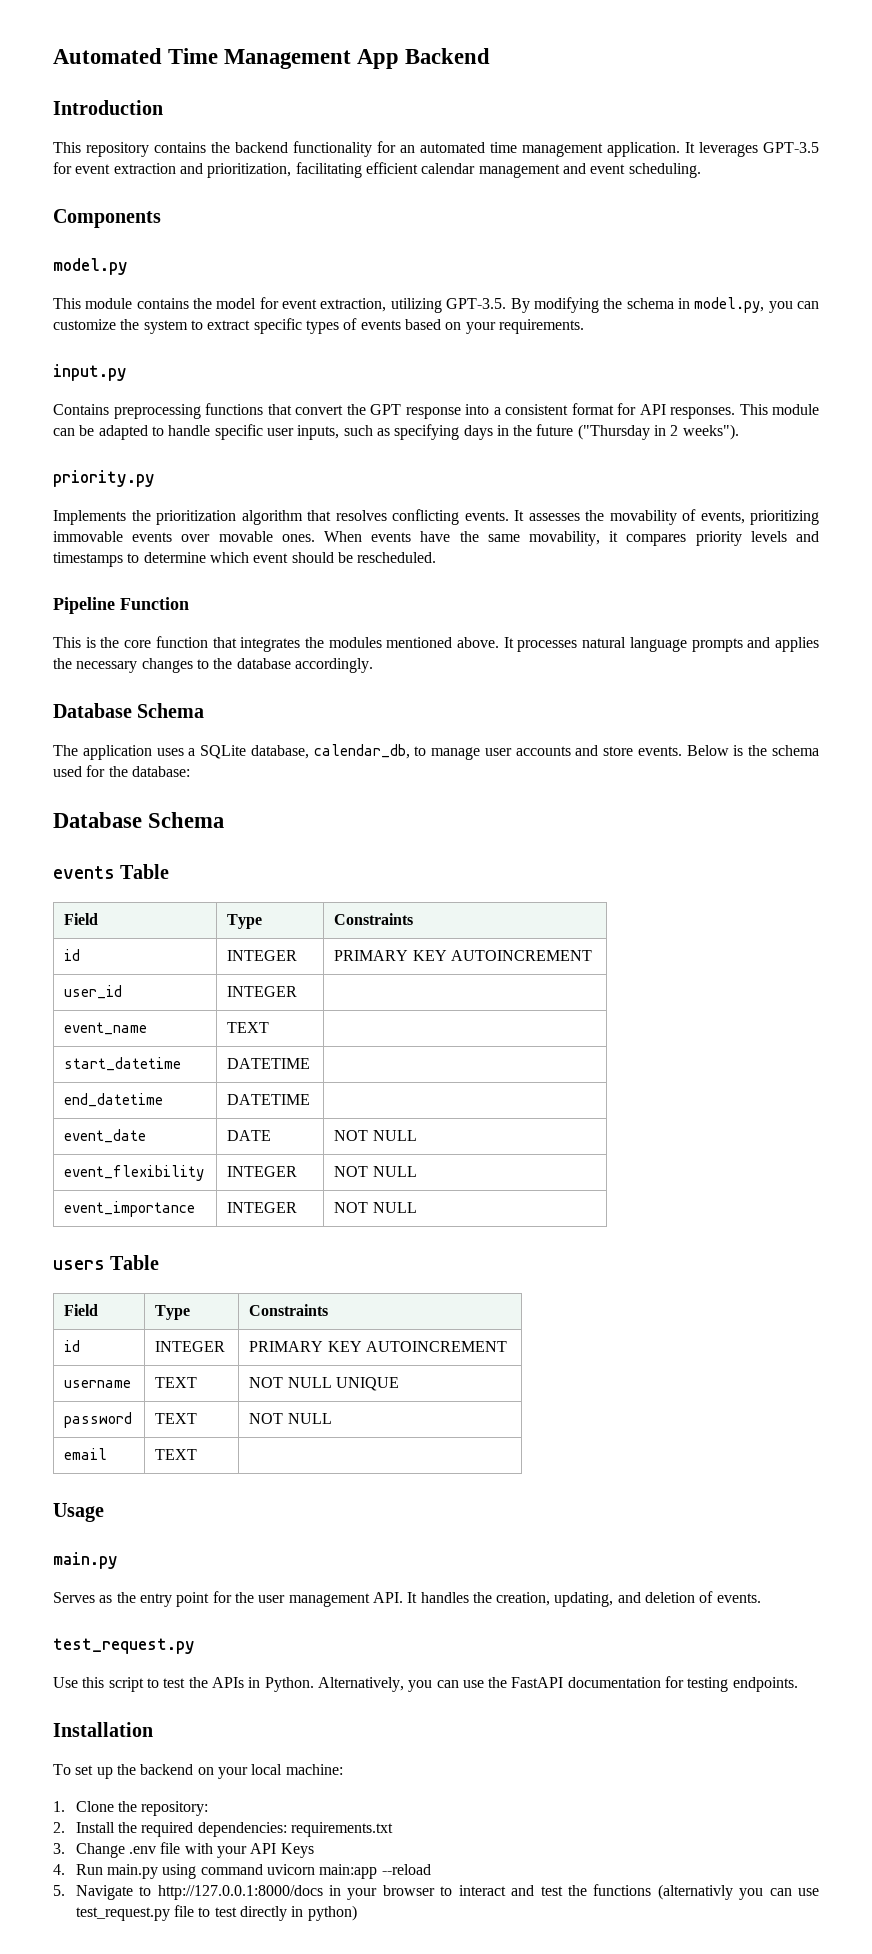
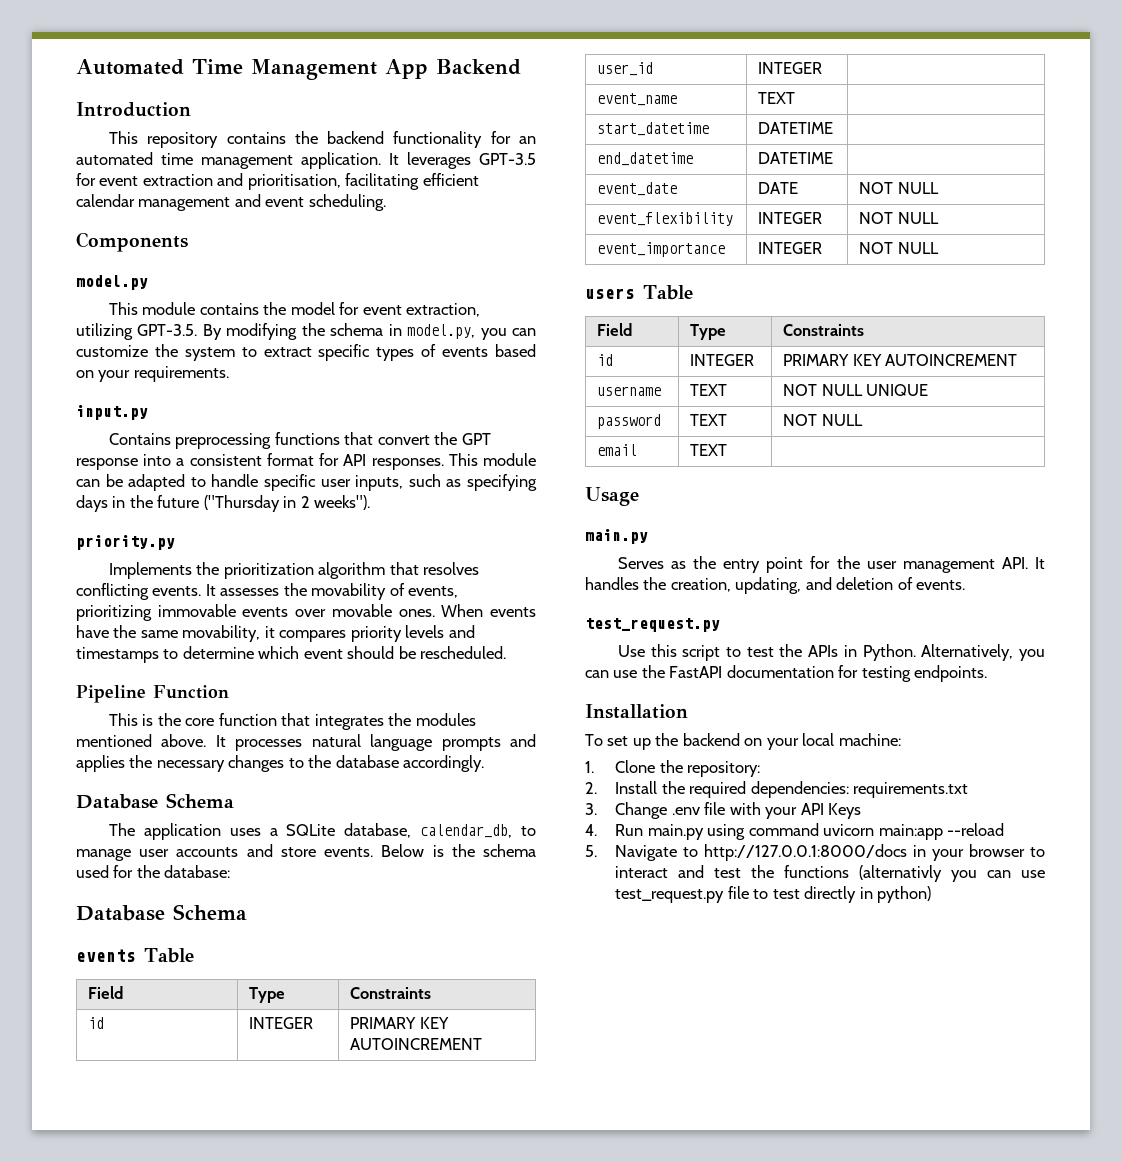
- It leverages GPT-3.5 for event extraction and prioritization, facilitating efficient calendar management and event scheduling.
+ It leverages GPT-3.5 for event extraction and prioritisation, facilitating efficient calendar management and event scheduling.

